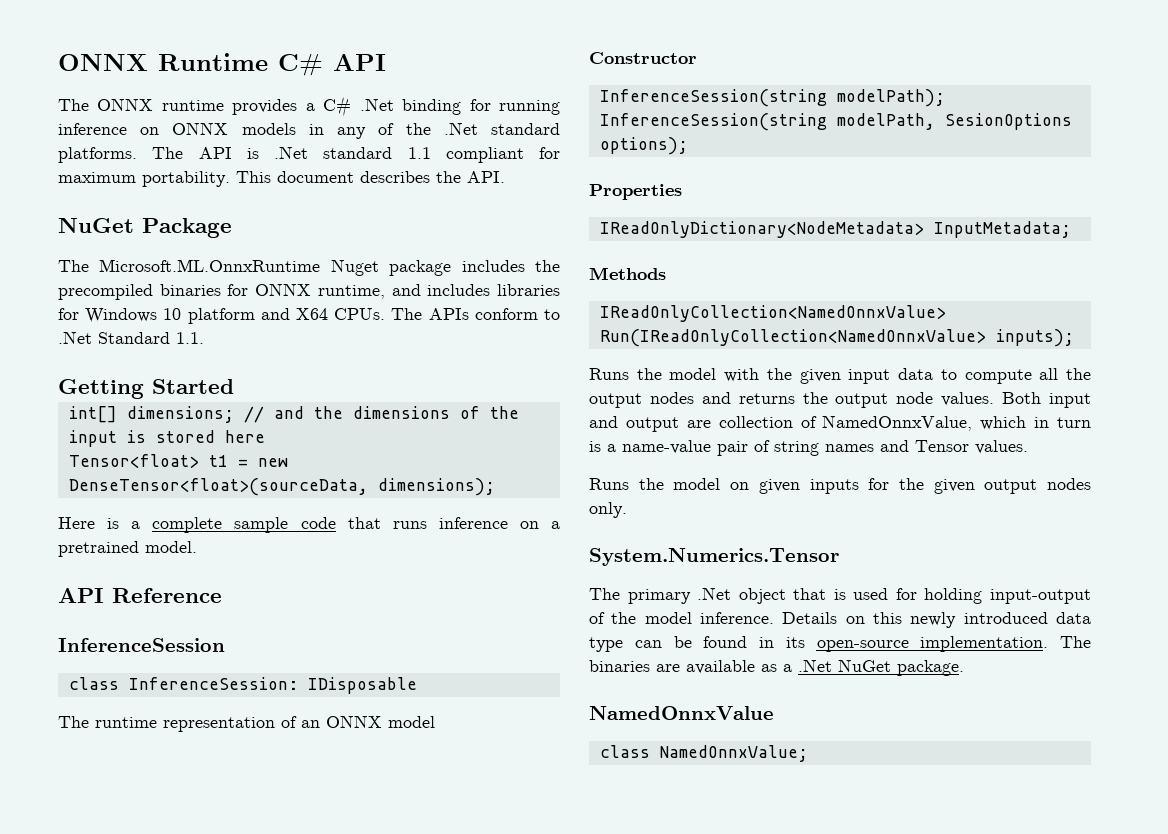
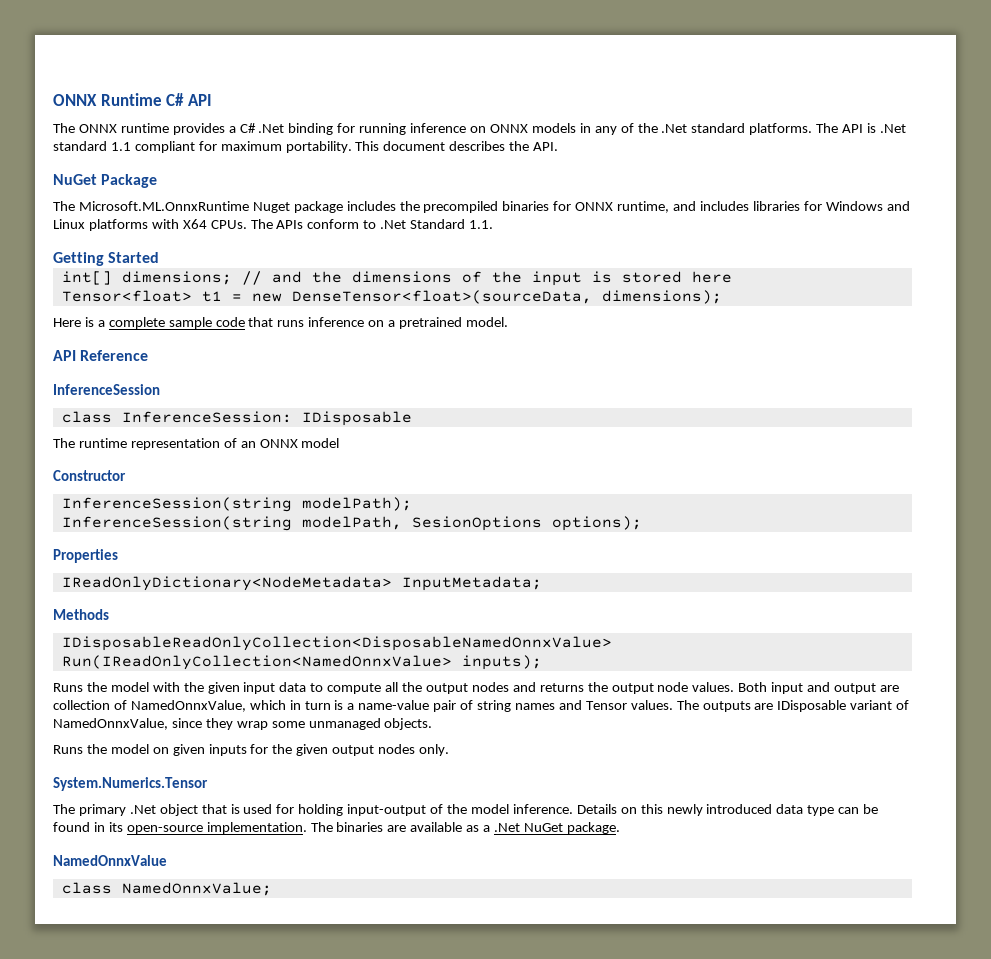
- The Microsoft.ML.OnnxRuntime Nuget package includes the precompiled binaries for ONNX runtime, and includes libraries for Windows 10 platform and X64 CPUs.
+ The Microsoft.ML.OnnxRuntime Nuget package includes the precompiled binaries for ONNX runtime, and includes libraries for Windows and Linux platforms with X64 CPUs.
- IReadOnlyCollection<NamedOnnxValue> Run(IReadOnlyCollection<NamedOnnxValue> inputs);
+ IDisposableReadOnlyCollection<DisposableNamedOnnxValue> Run(IReadOnlyCollection<NamedOnnxValue> inputs);
+ The outputs are IDisposable variant of NamedOnnxValue, since they wrap some unmanaged objects.

